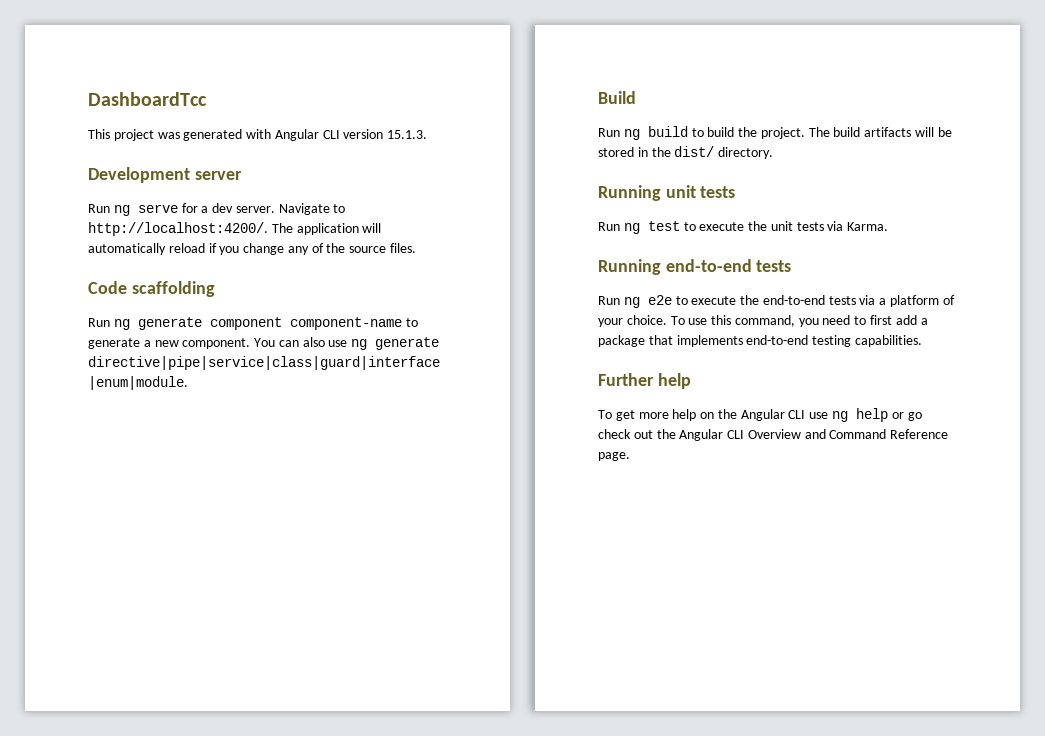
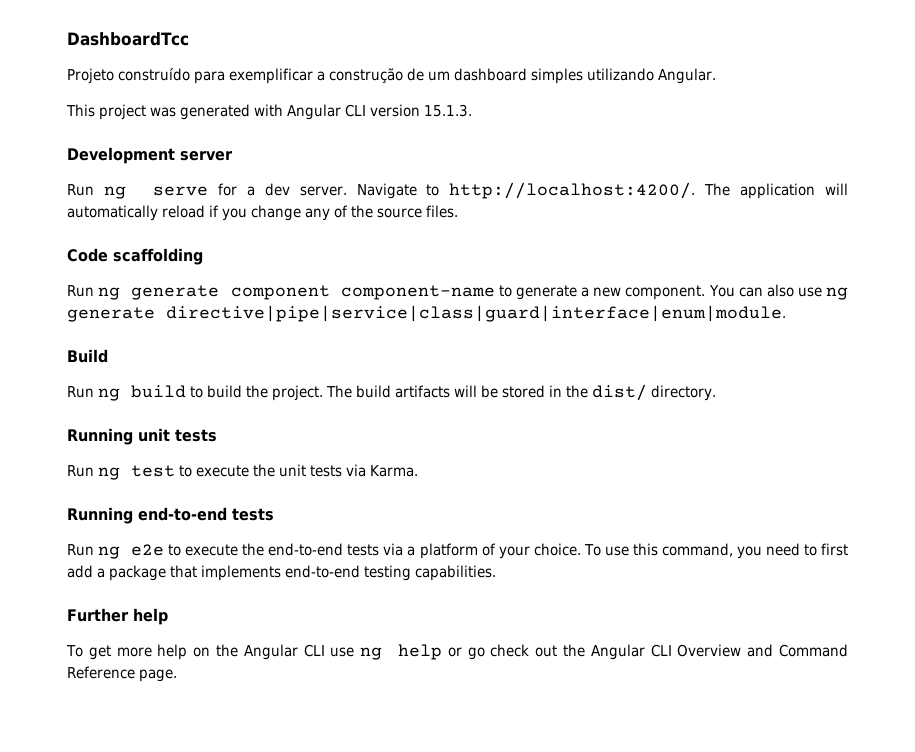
+ Projeto construído para exemplificar a construção de um dashboard simples utilizando Angular.

